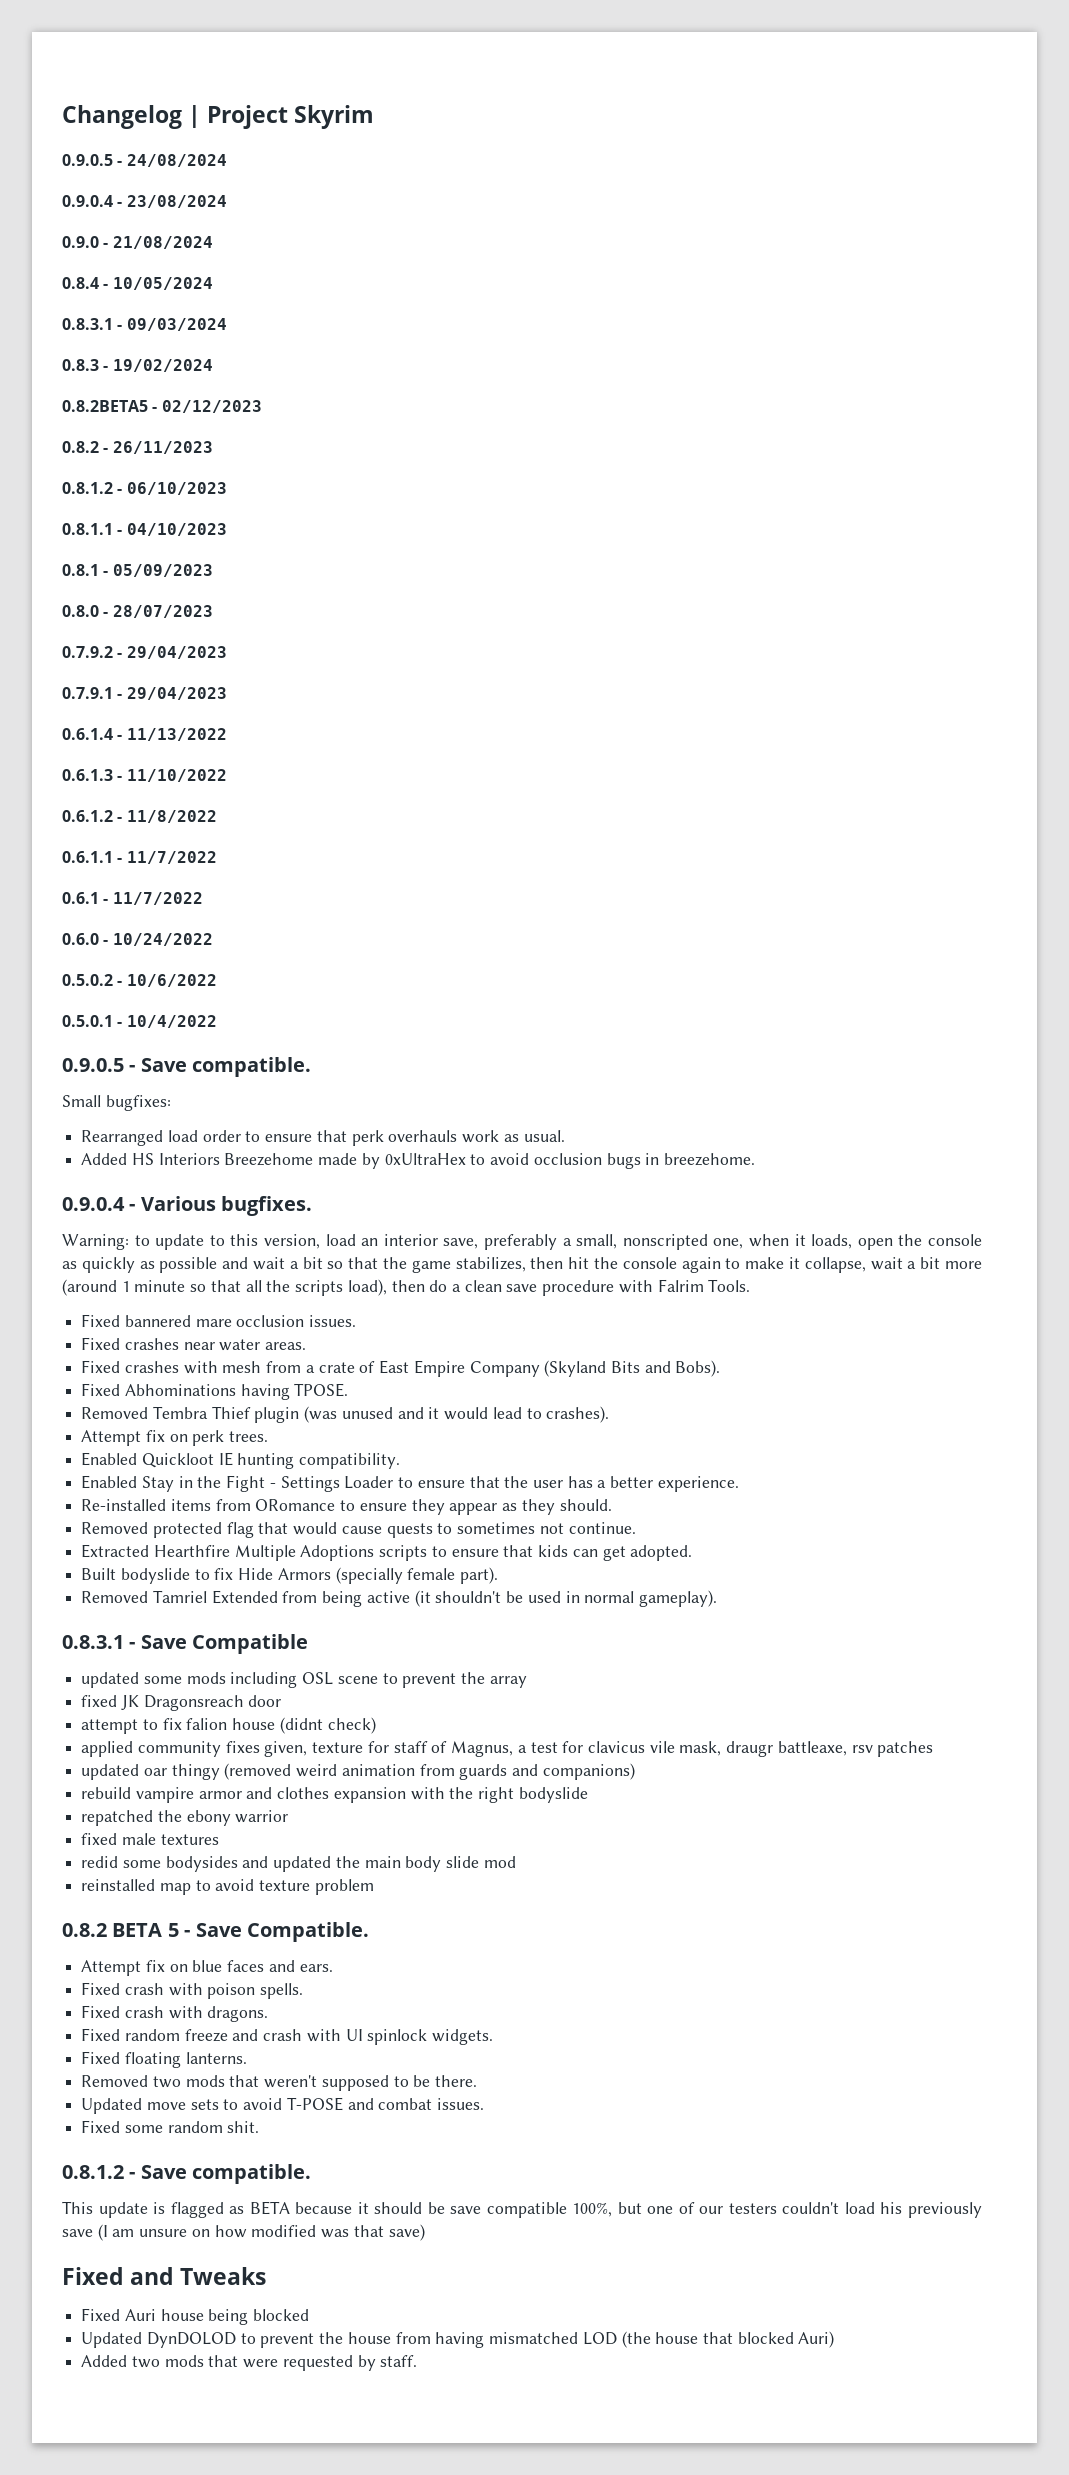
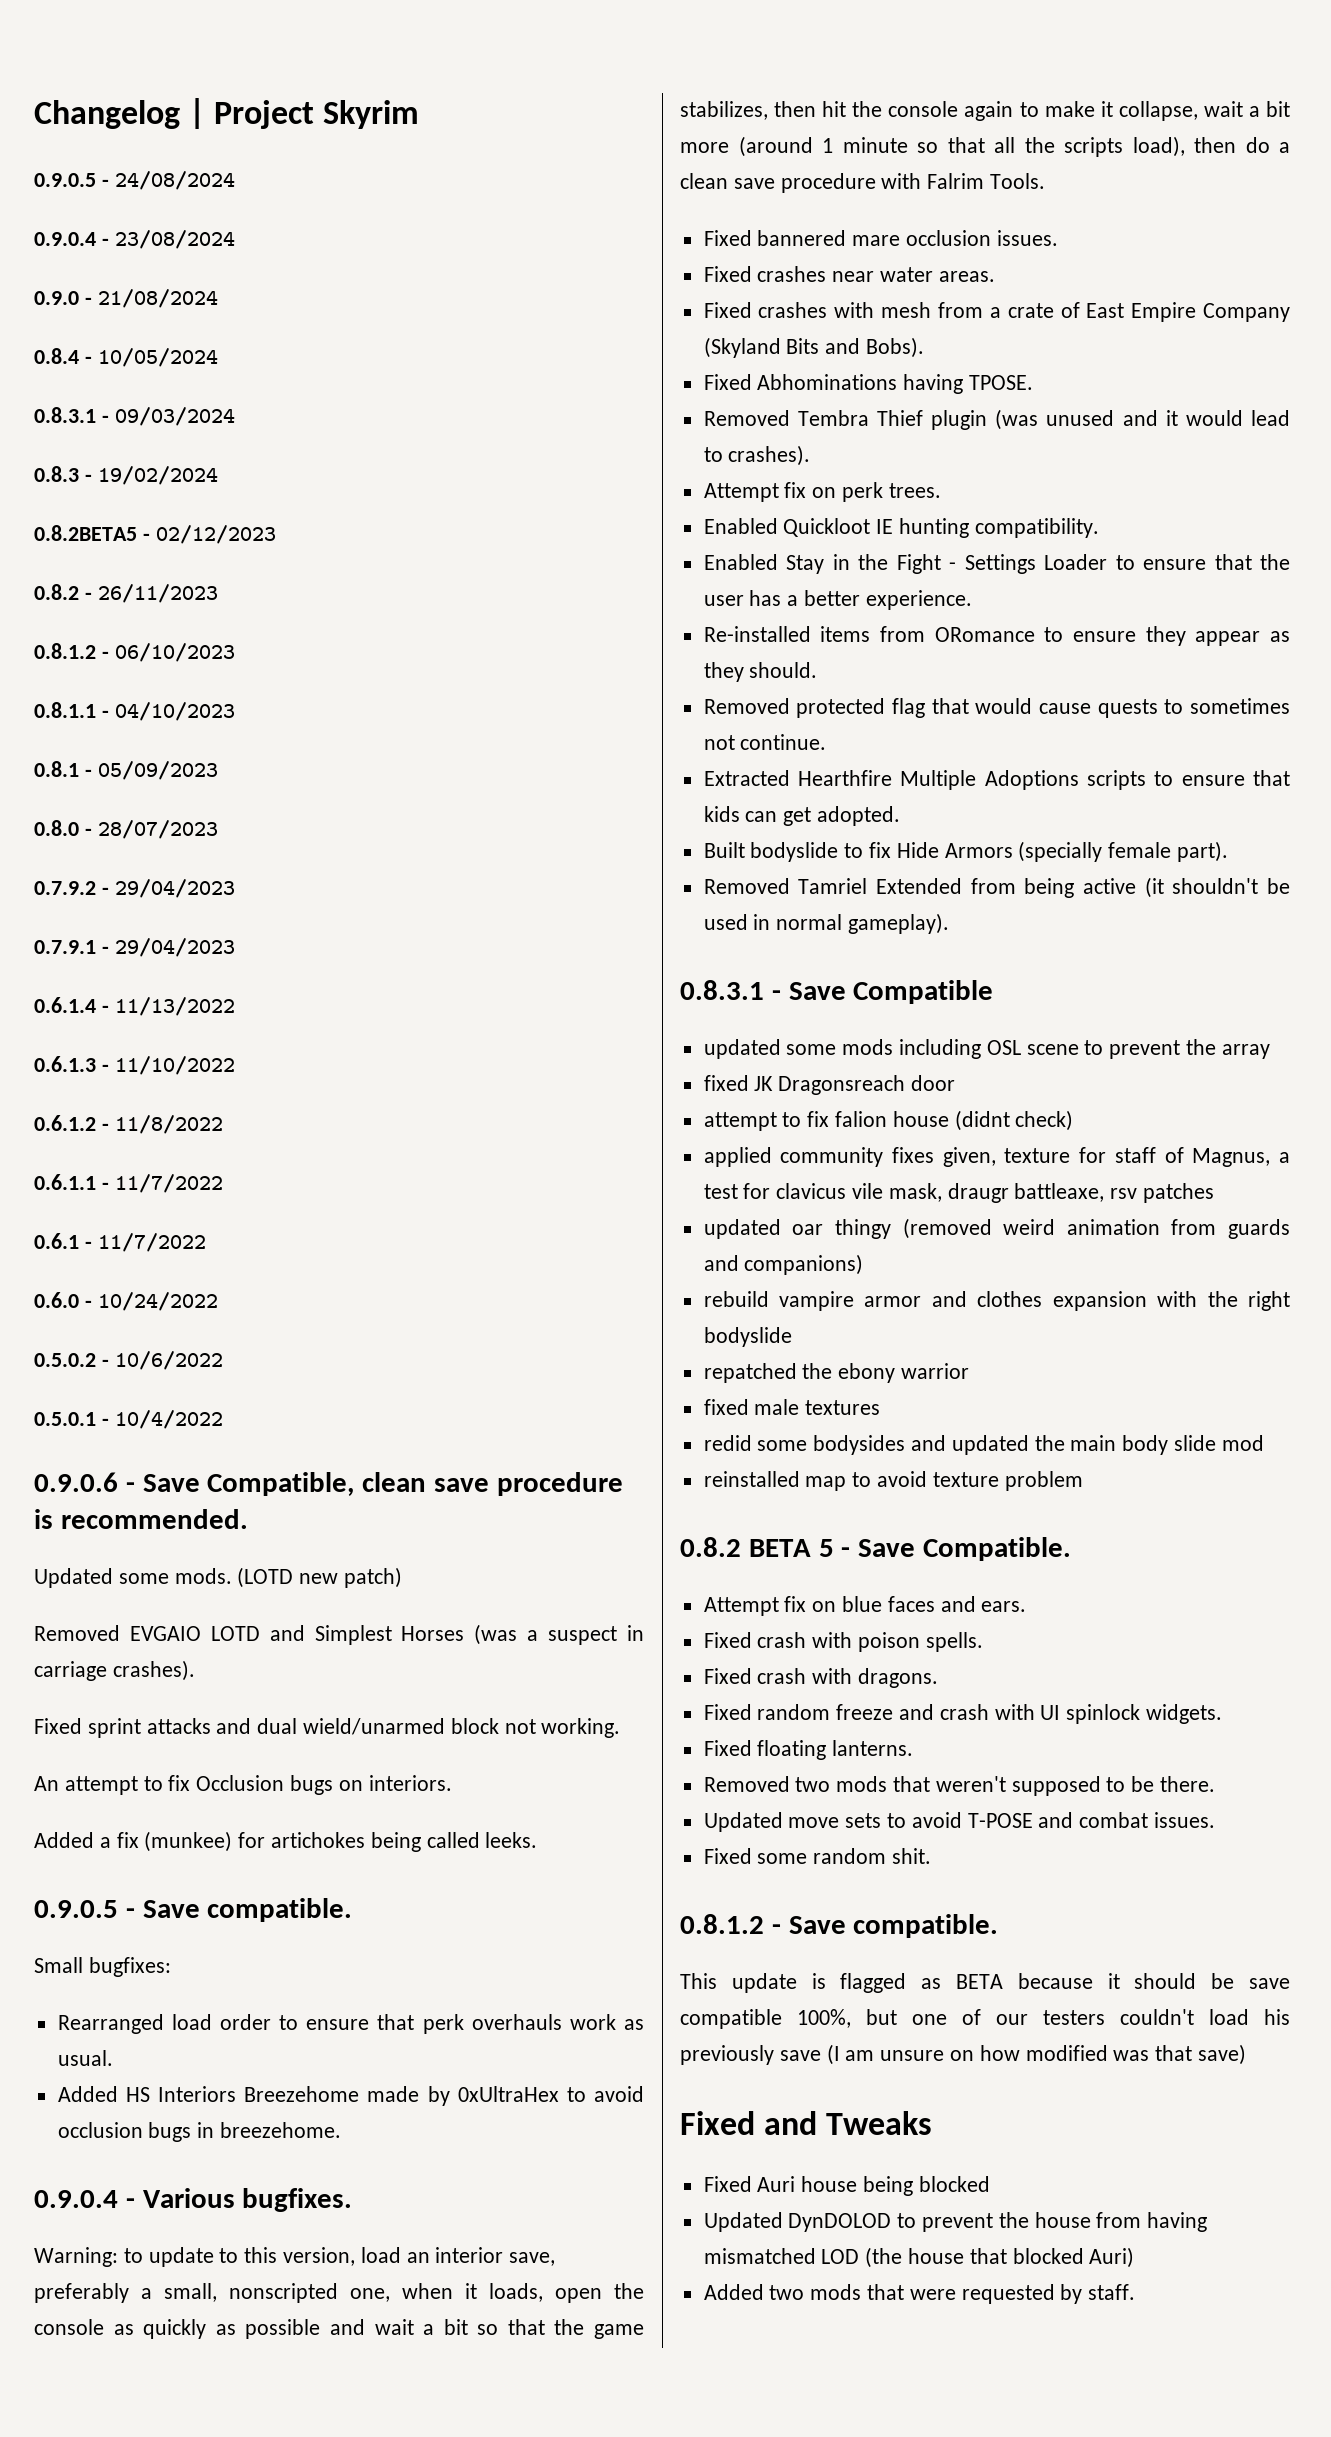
+ 0.9.0.6 - Save Compatible, clean save procedure is recommended.
+ Updated some mods. (LOTD new patch)
+ Removed EVGAIO LOTD and Simplest Horses (was a suspect in carriage crashes).
+ Fixed sprint attacks and dual wield/unarmed block not working.
+ An attempt to fix Occlusion bugs on interiors.
+ Added a fix (munkee) for artichokes being called leeks.

